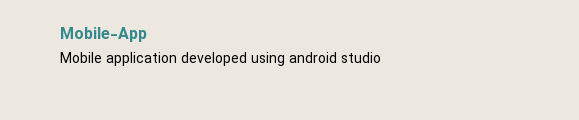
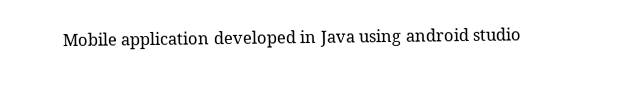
- Mobile-App
- Mobile application developed using android studio
+ Mobile application developed in Java using android studio

